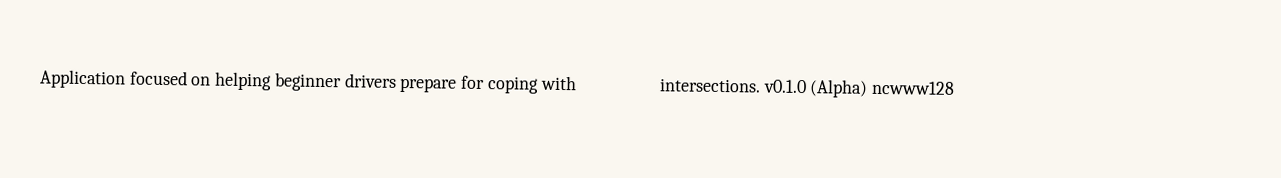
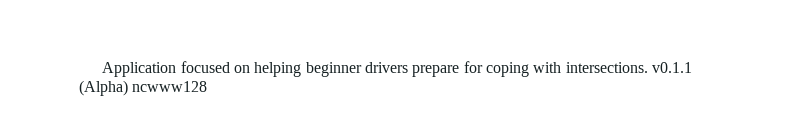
- Application focused on helping beginner drivers prepare for coping with intersections. v0.1.0 (Alpha) ncwww128
+ Application focused on helping beginner drivers prepare for coping with intersections. v0.1.1 (Alpha) ncwww128

